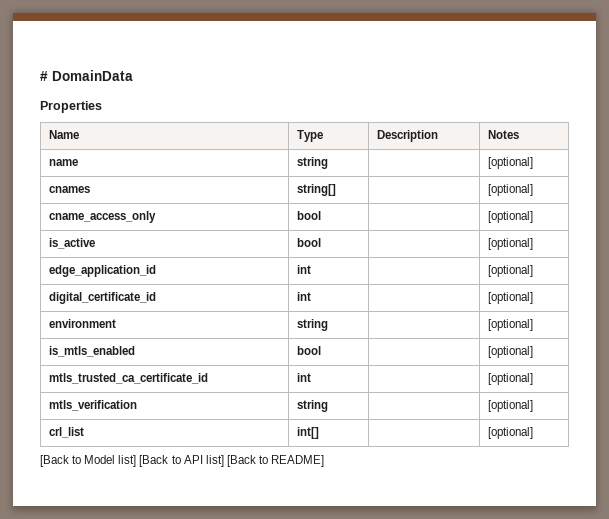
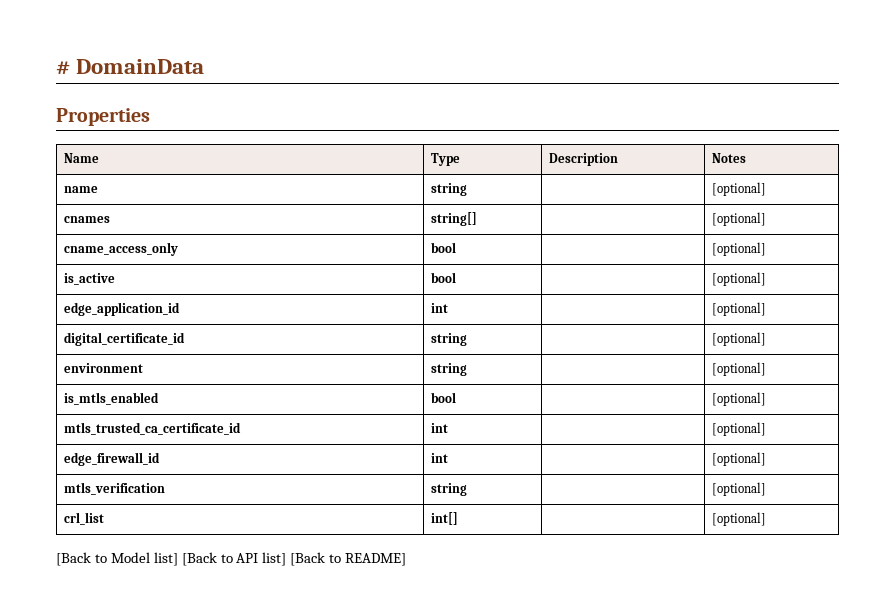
- digital_certificate_id | int | | [optional]
+ digital_certificate_id | string | | [optional]
+ edge_firewall_id | int | | [optional]

